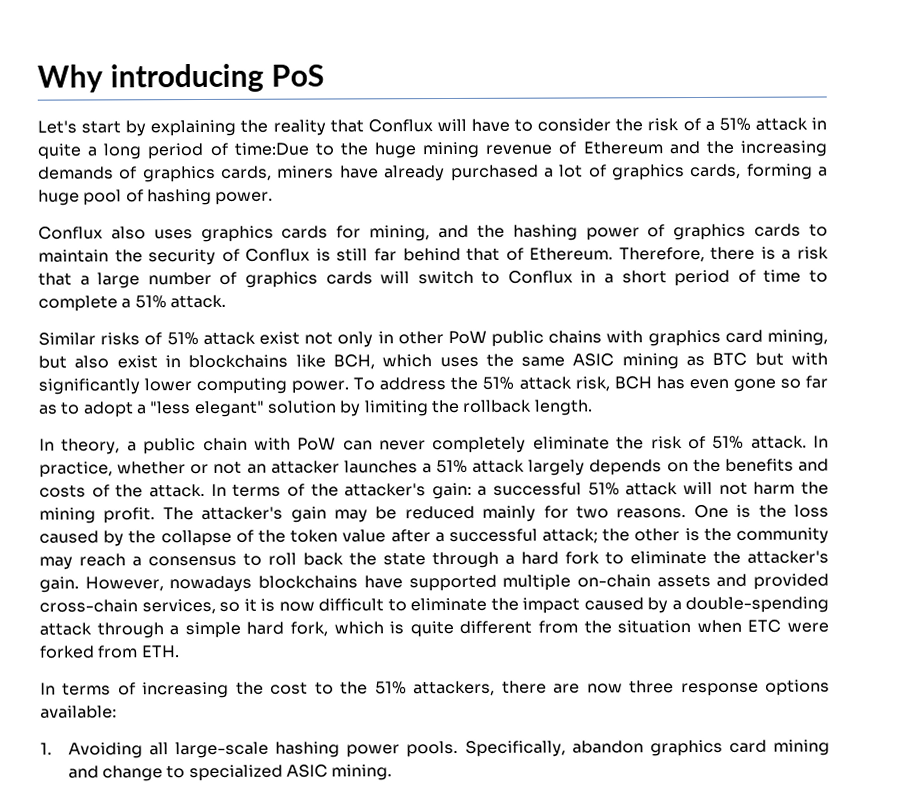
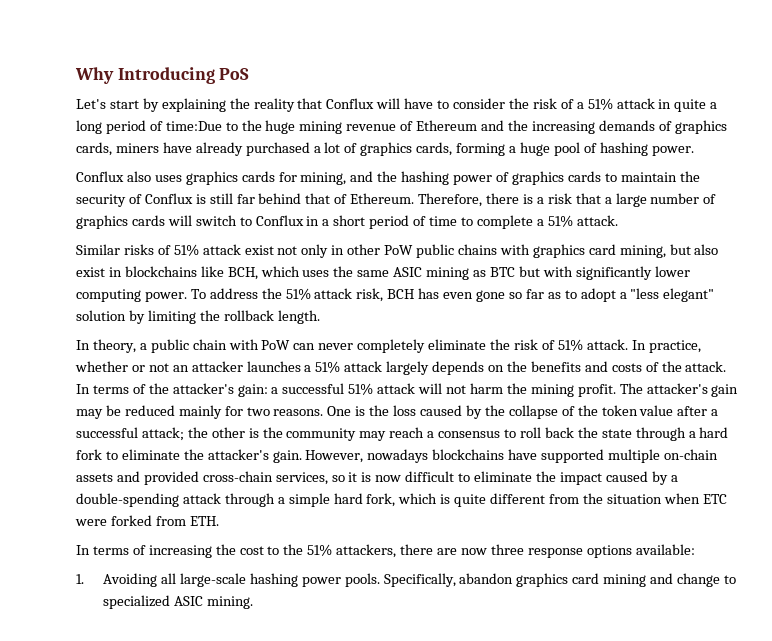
- Why introducing PoS
+ Why Introducing PoS

